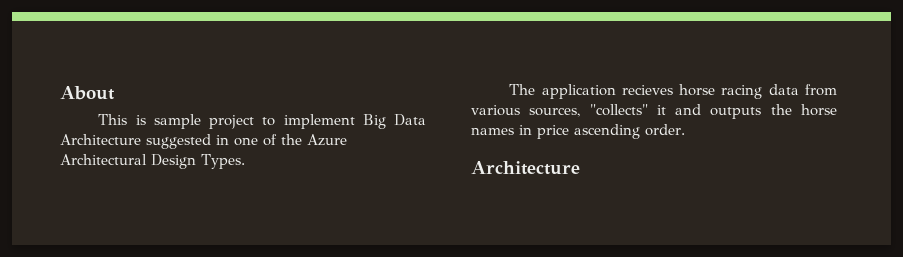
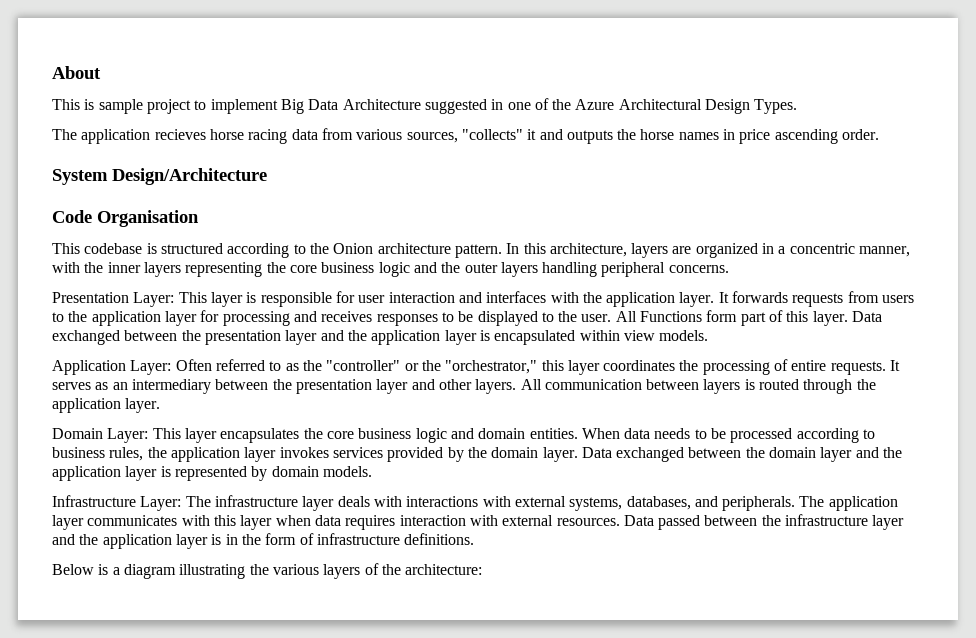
  The application recieves horse racing data from various sources, "collects" it and outputs the horse names in price ascending order.
- Architecture
+ System Design/Architecture
+ Code Organisation
+ This codebase is structured according to the Onion architecture pattern. In this architecture, layers are organized in a concentric manner, with the inner layers representing the core business logic and the outer layers handling peripheral concerns.
+ Presentation Layer: This layer is responsible for user interaction and interfaces with the application layer. It forwards requests from users to the application layer for processing and receives responses to be displayed to the user. All Functions form part of this layer. Data exchanged between the presentation layer and the application layer is encapsulated within view models.
+ Application Layer: Often referred to as the "controller" or the "orchestrator," this layer coordinates the processing of entire requests. It serves as an intermediary between the presentation layer and other layers. All communication between layers is routed through the application layer.
+ Domain Layer: This layer encapsulates the core business logic and domain entities. When data needs to be processed according to business rules, the application layer invokes services provided by the domain layer. Data exchanged between the domain layer and the application layer is represented by domain models.
+ Infrastructure Layer: The infrastructure layer deals with interactions with external systems, databases, and peripherals. The application layer communicates with this layer when data requires interaction with external resources. Data passed between the infrastructure layer and the application layer is in the form of infrastructure definitions.
+ Below is a diagram illustrating the various layers of the architecture:

